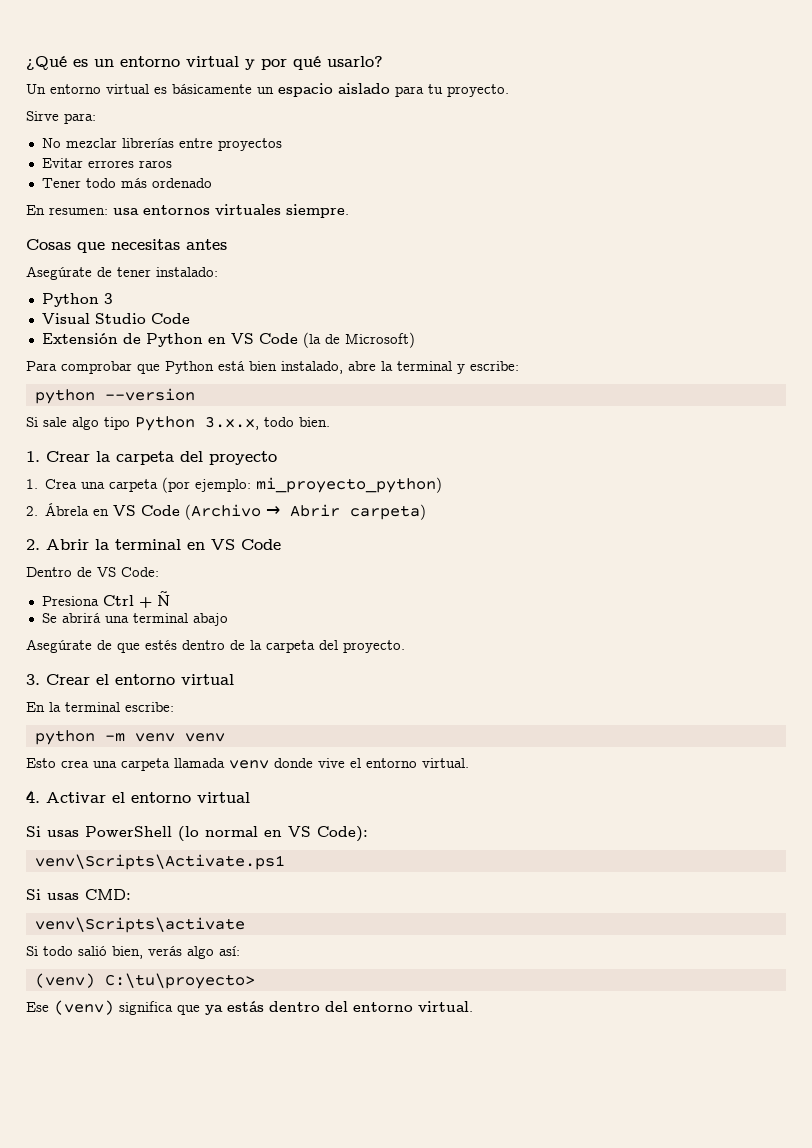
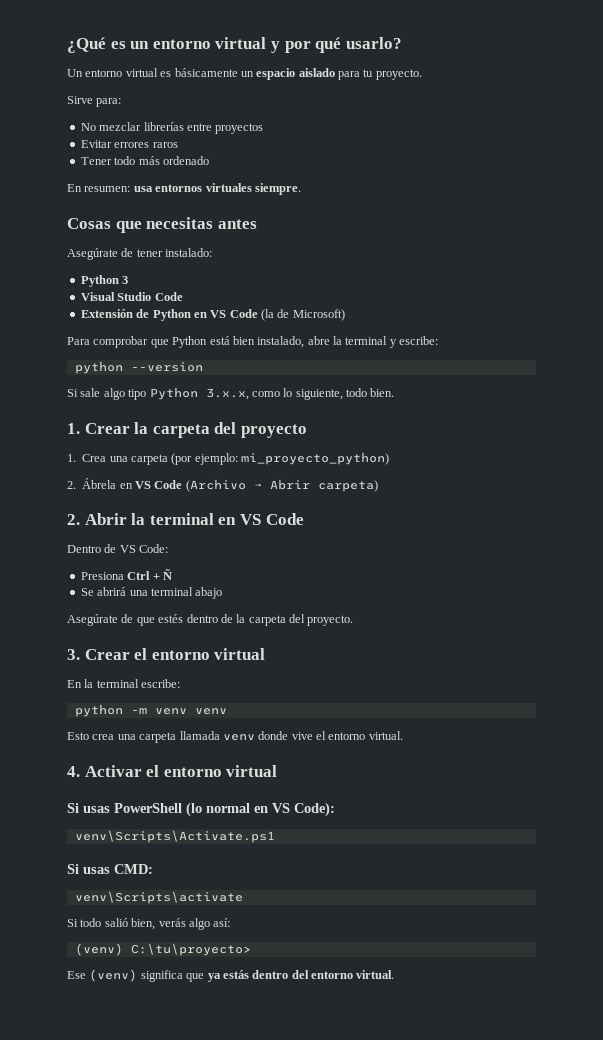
- Si sale algo tipo Python 3.x.x, todo bien.
+ Si sale algo tipo Python 3.x.x, como lo siguiente, todo bien.

